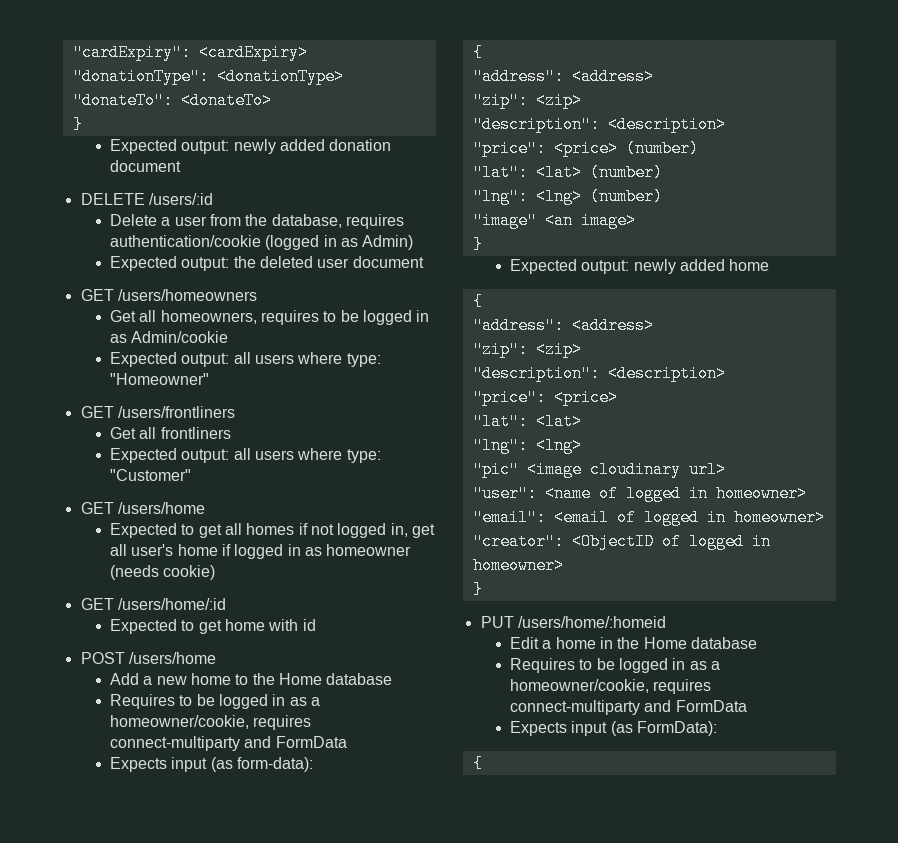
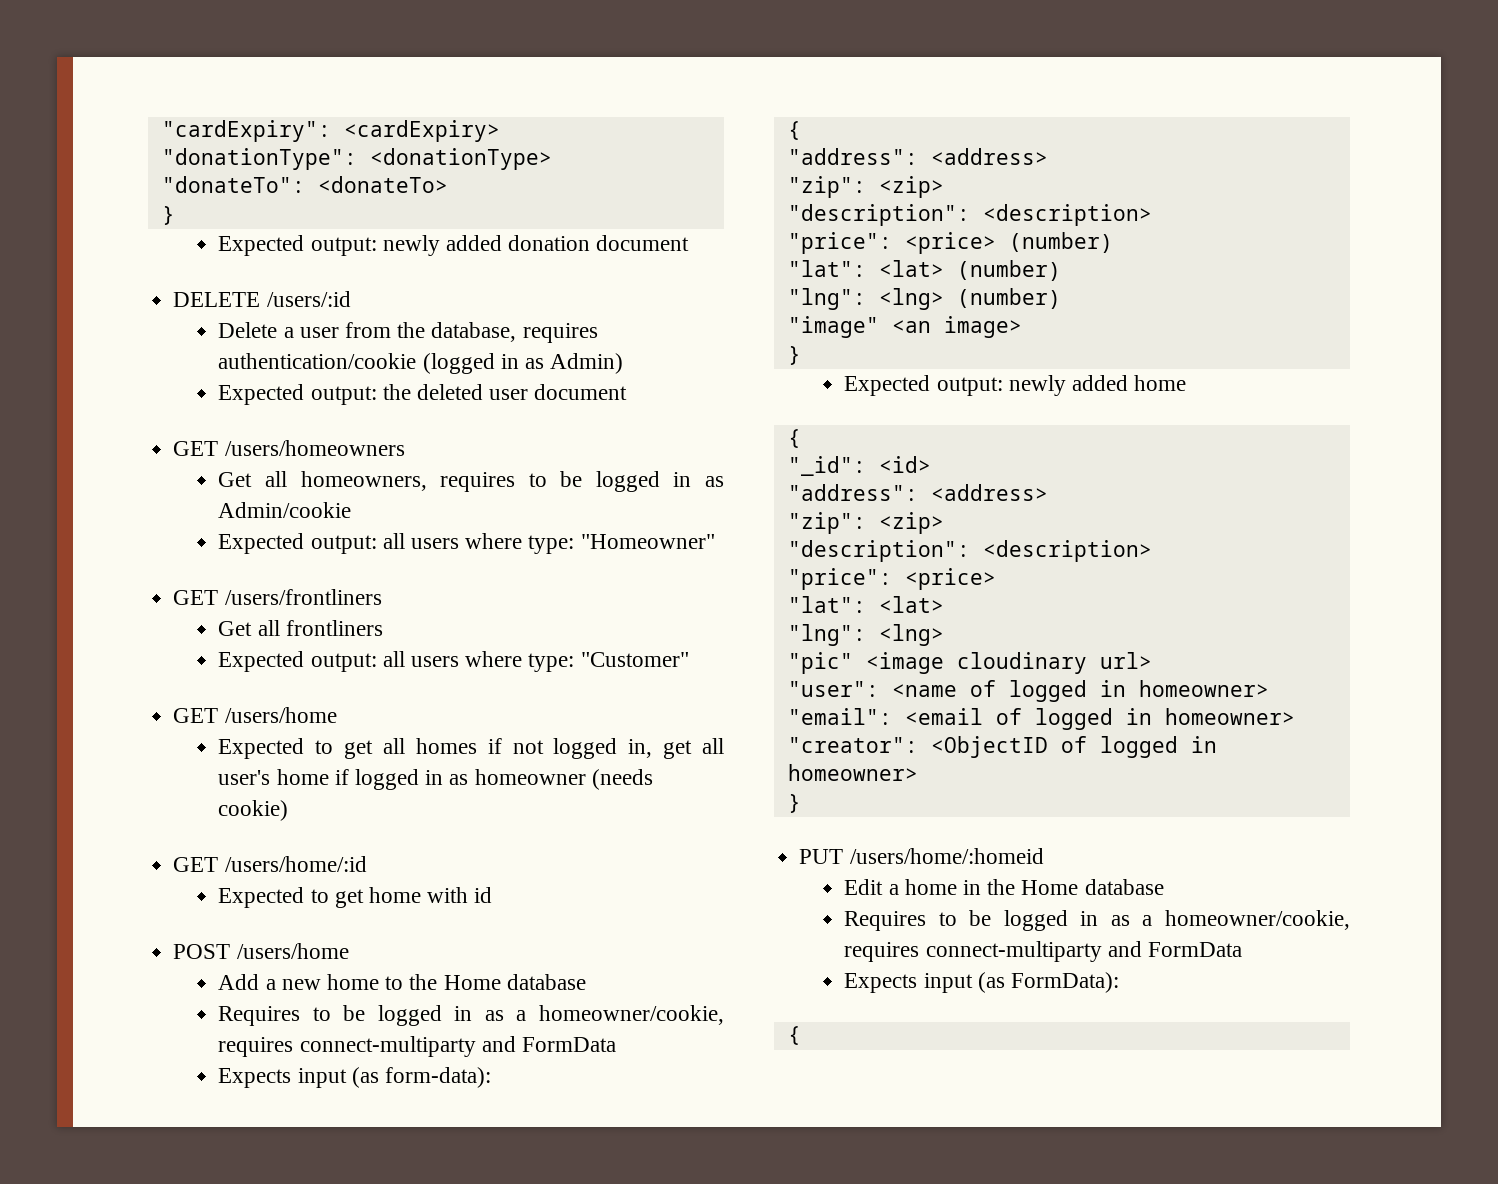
+ "_id": <id>

